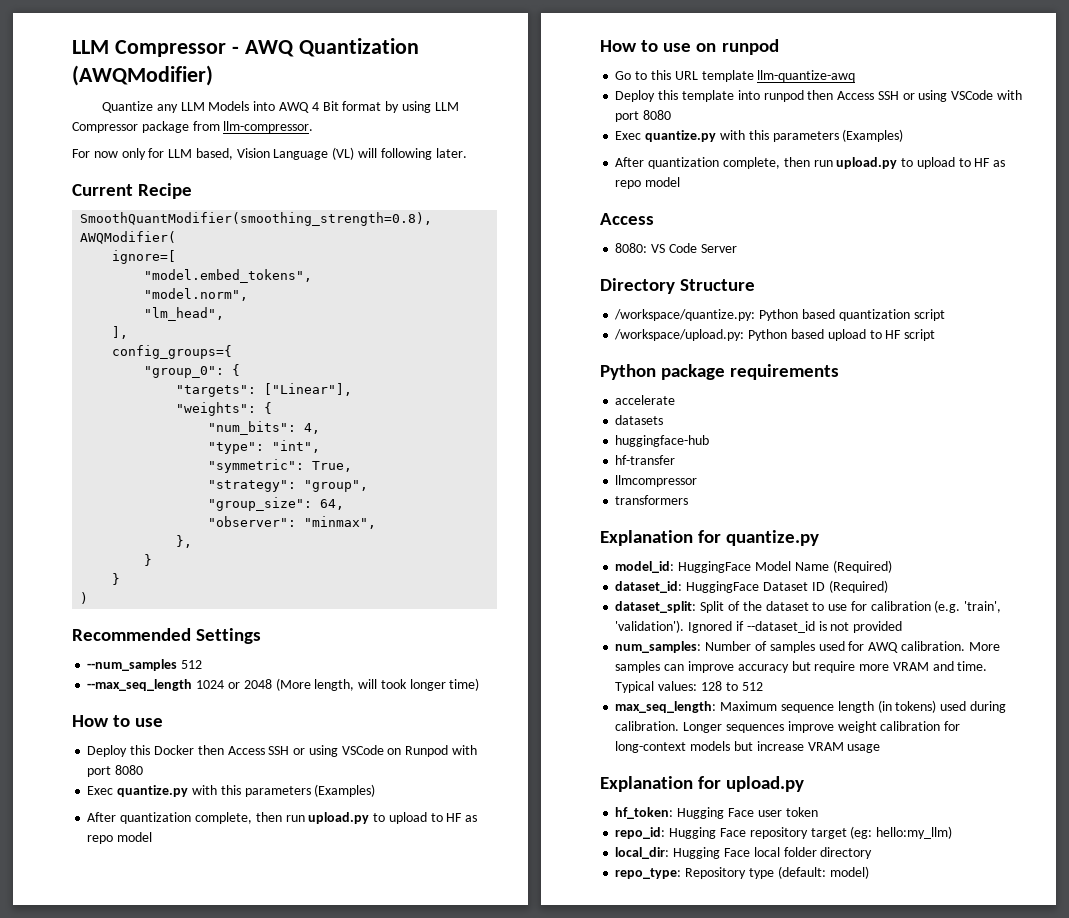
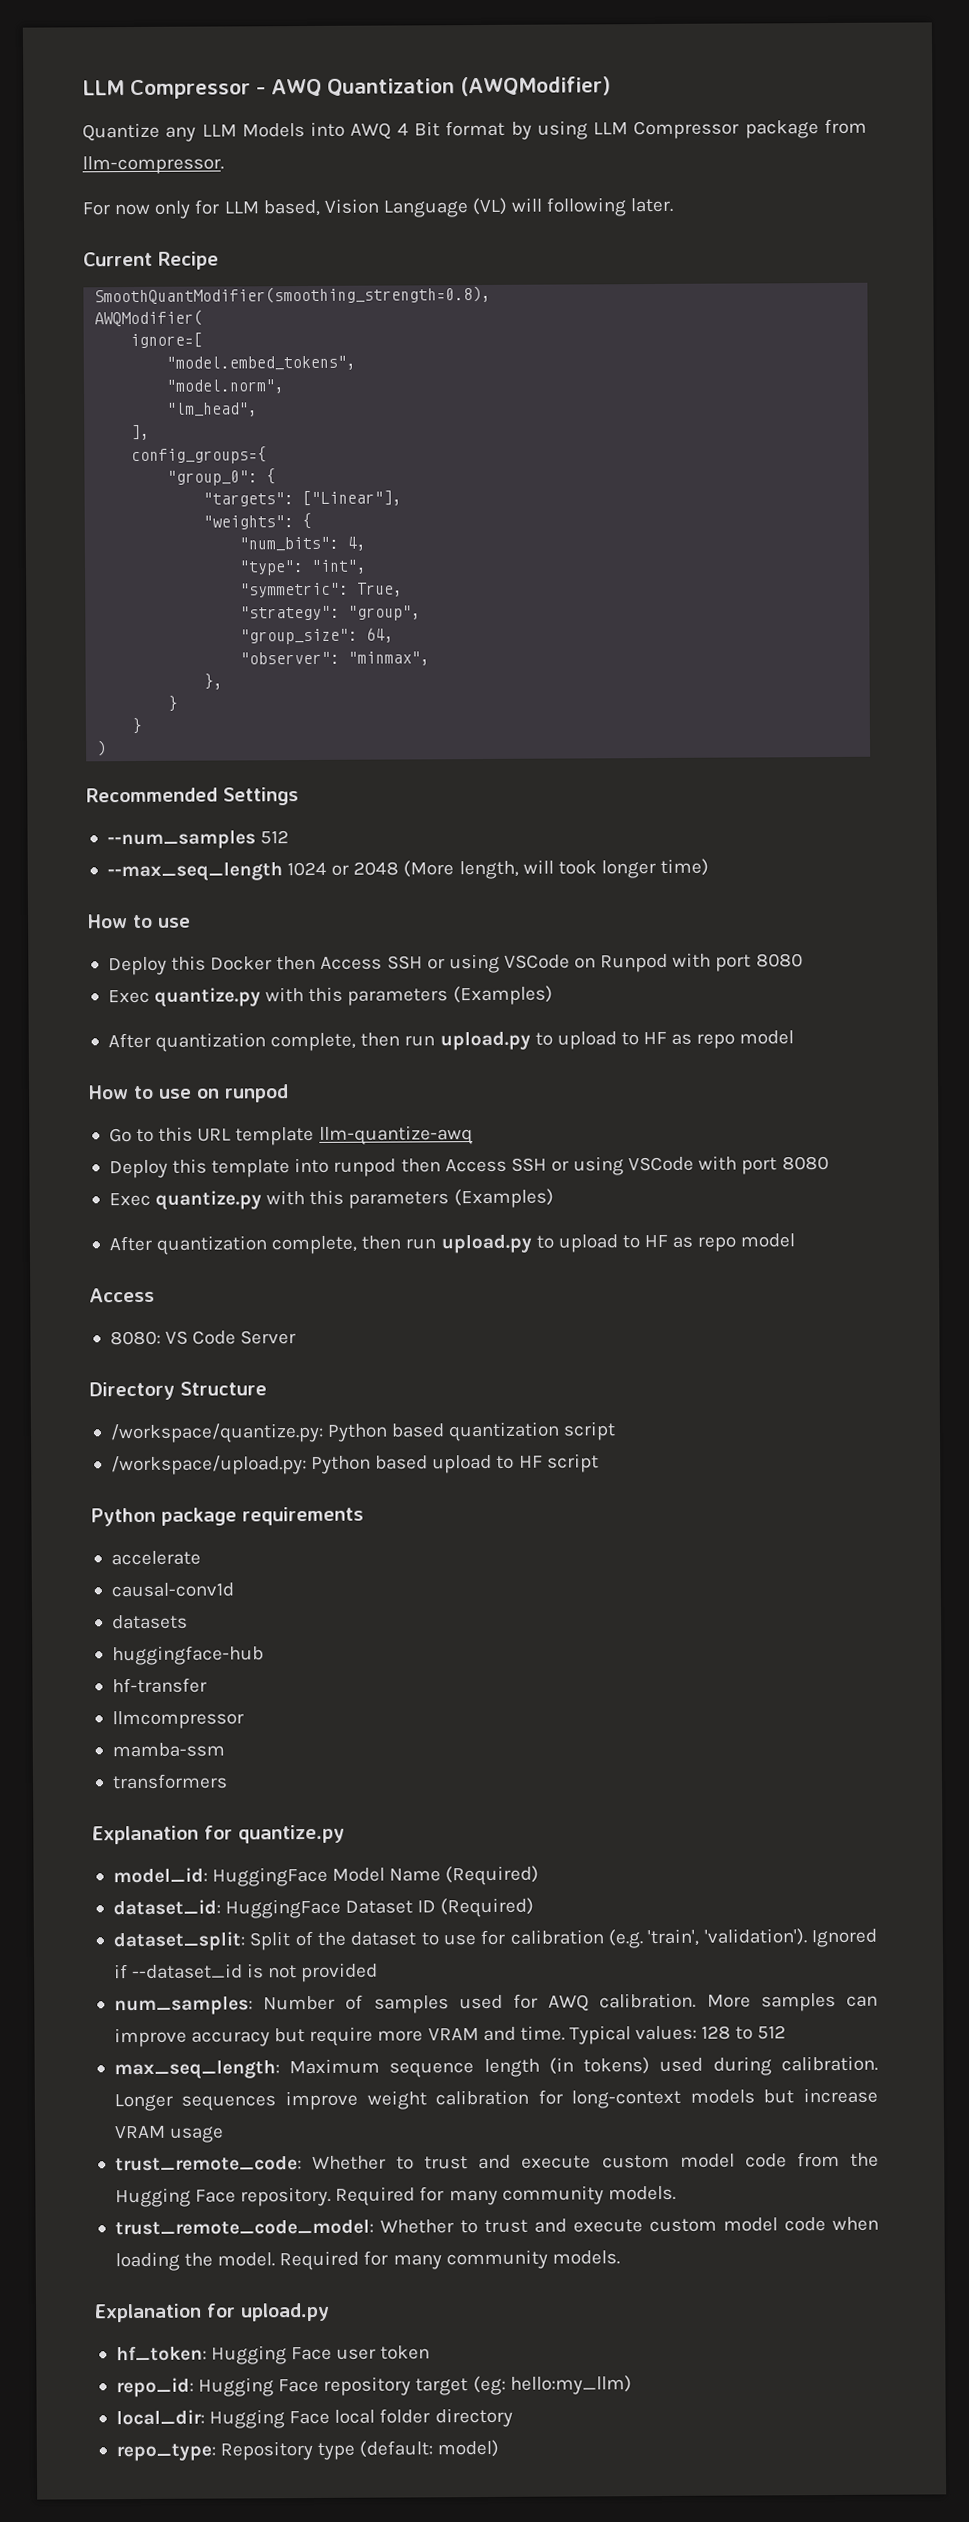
+ causal-conv1d
+ mamba-ssm
+ trust_remote_code: Whether to trust and execute custom model code from the Hugging Face repository. Required for many community models.
+ trust_remote_code_model: Whether to trust and execute custom model code when loading the model. Required for many community models.

